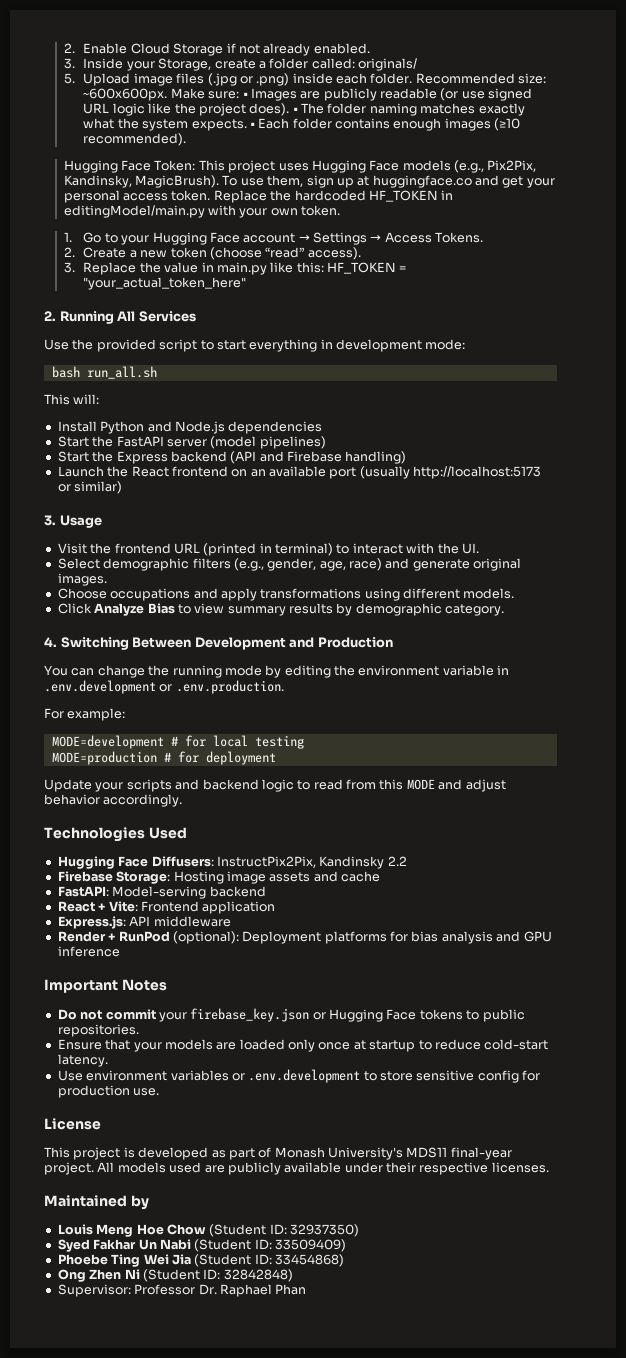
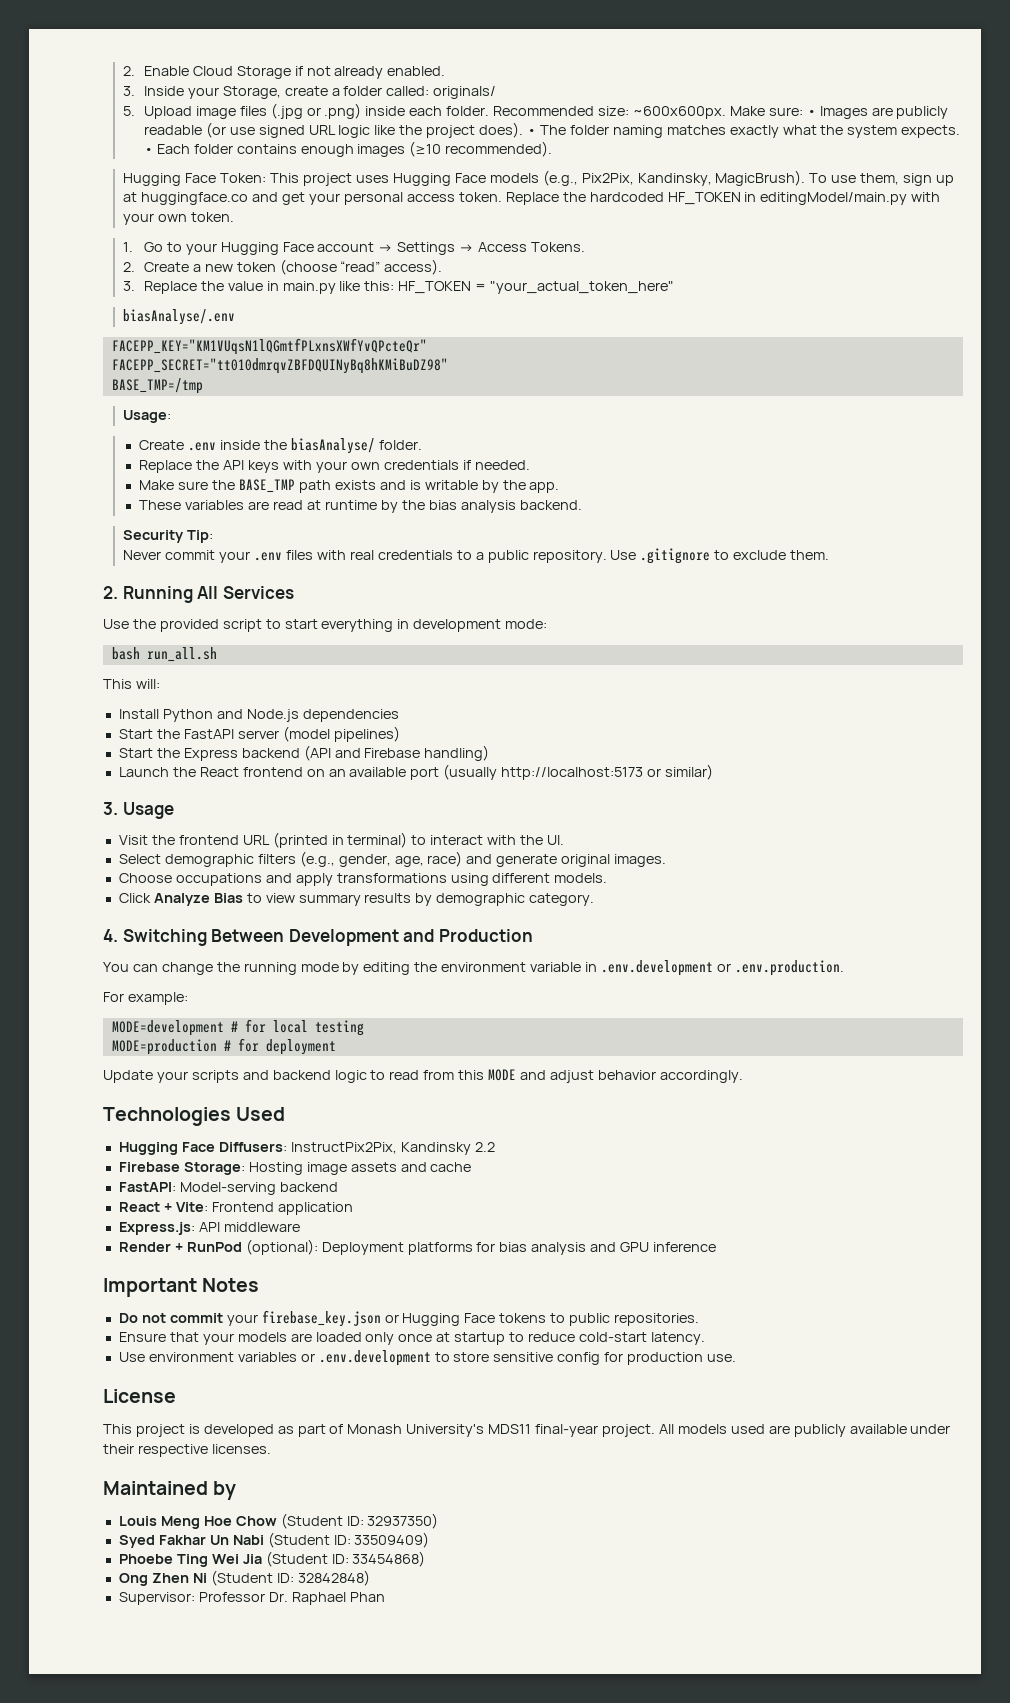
+ biasAnalyse/.env
+ FACEPP_KEY="KM1VUqsN1lQGmtfPLxnsXWfYvQPcteQr"
+ FACEPP_SECRET="tt010dmrqvZBFDQUINyBq8hKMiBuDZ98"
+ BASE_TMP=/tmp
+ Usage:
+ Create .env inside the biasAnalyse/ folder.
+ Replace the API keys with your own credentials if needed.
+ Make sure the BASE_TMP path exists and is writable by the app.
+ These variables are read at runtime by the bias analysis backend.
+ Security Tip:
+ Never commit your .env files with real credentials to a public repository. Use .gitignore to exclude them.

